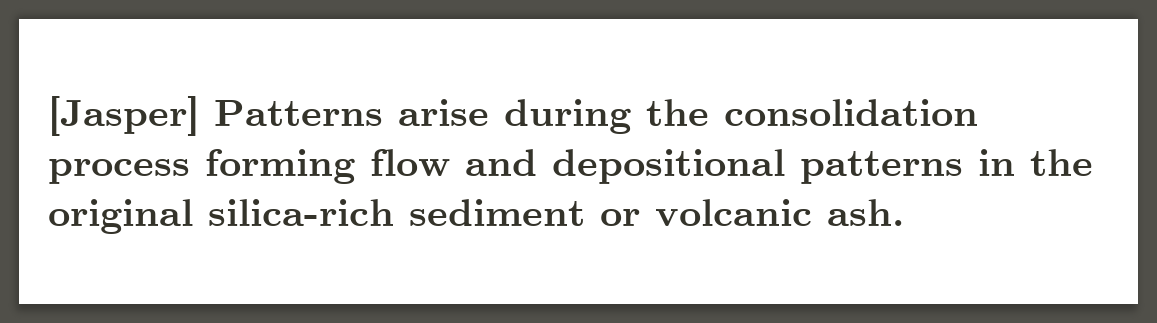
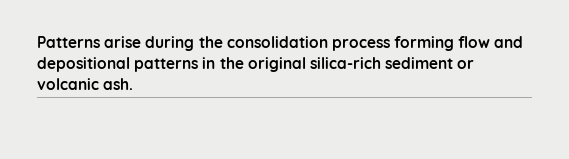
- [Jasper] Patterns arise during the consolidation process forming flow and depositional patterns in the original silica-rich sediment or volcanic ash.
+ Patterns arise during the consolidation process forming flow and depositional patterns in the original silica-rich sediment or volcanic ash.

